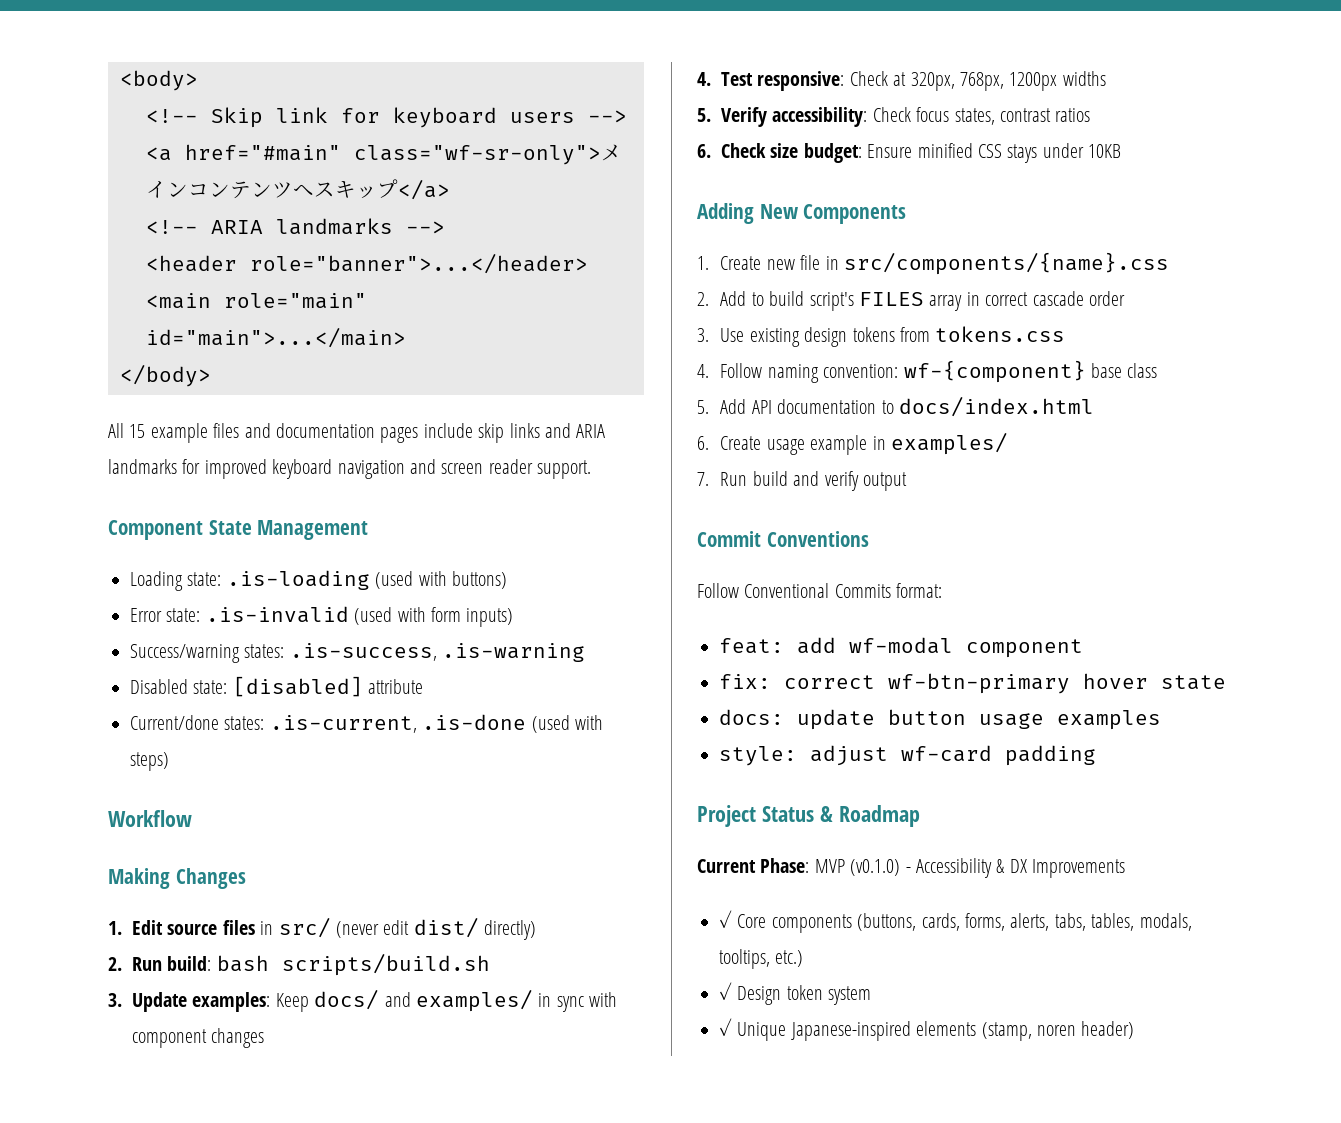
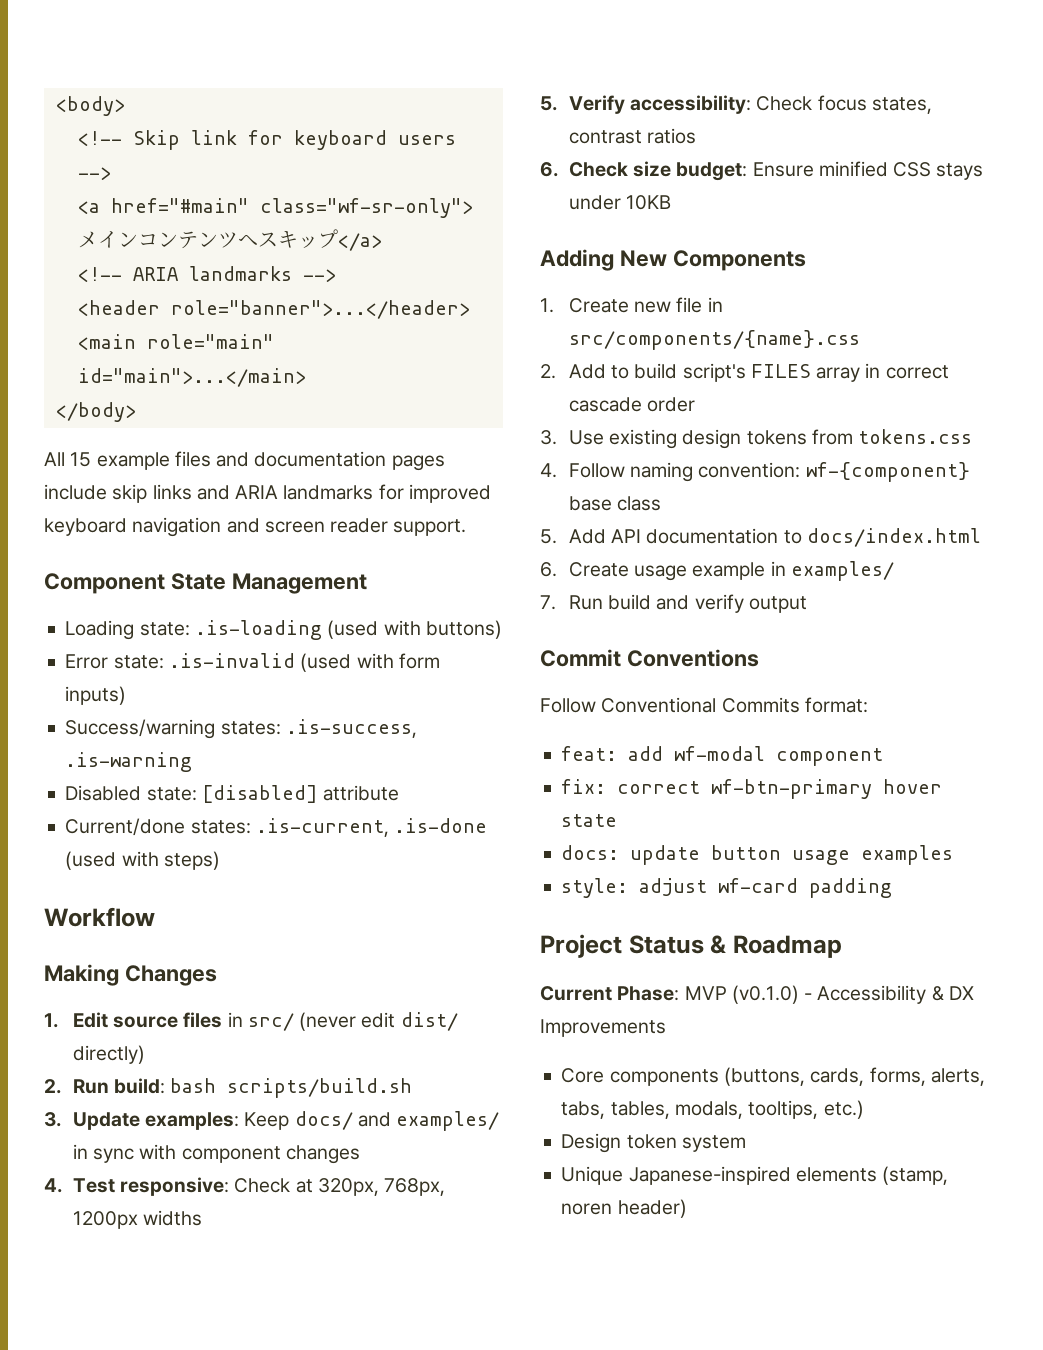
- ✓ Core components (buttons, cards, forms, alerts, tabs, tables, modals, tooltips, etc.)
+ Core components (buttons, cards, forms, alerts, tabs, tables, modals, tooltips, etc.)
- ✓ Design token system
+ Design token system
- ✓ Unique Japanese-inspired elements (stamp, noren header)
+ Unique Japanese-inspired elements (stamp, noren header)

